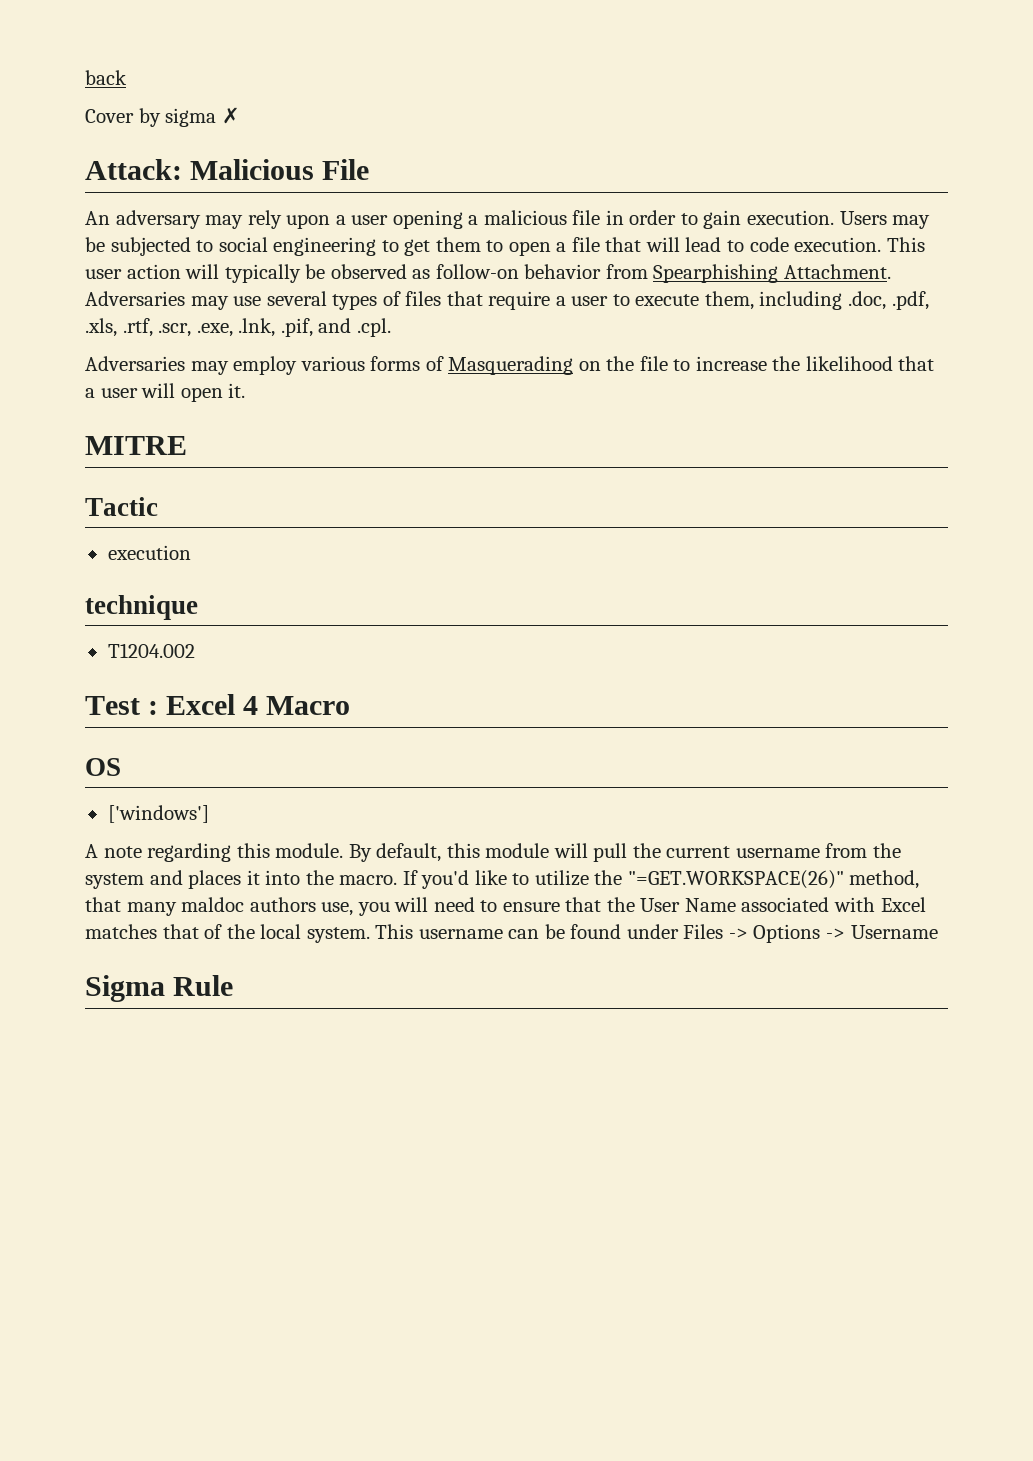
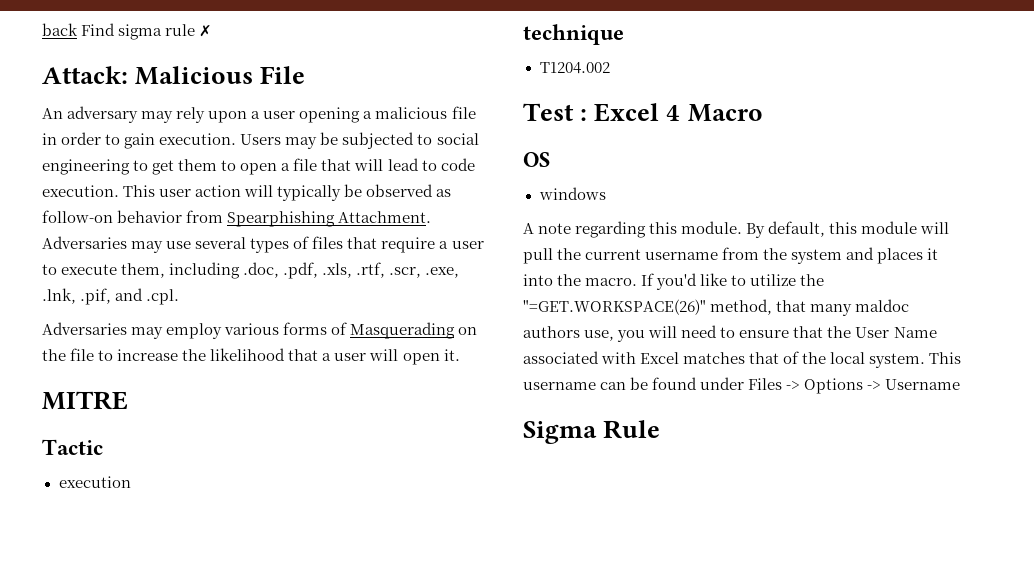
- back
- Cover by sigma ✗
+ back Find sigma rule ✗
- ['windows']
+ windows

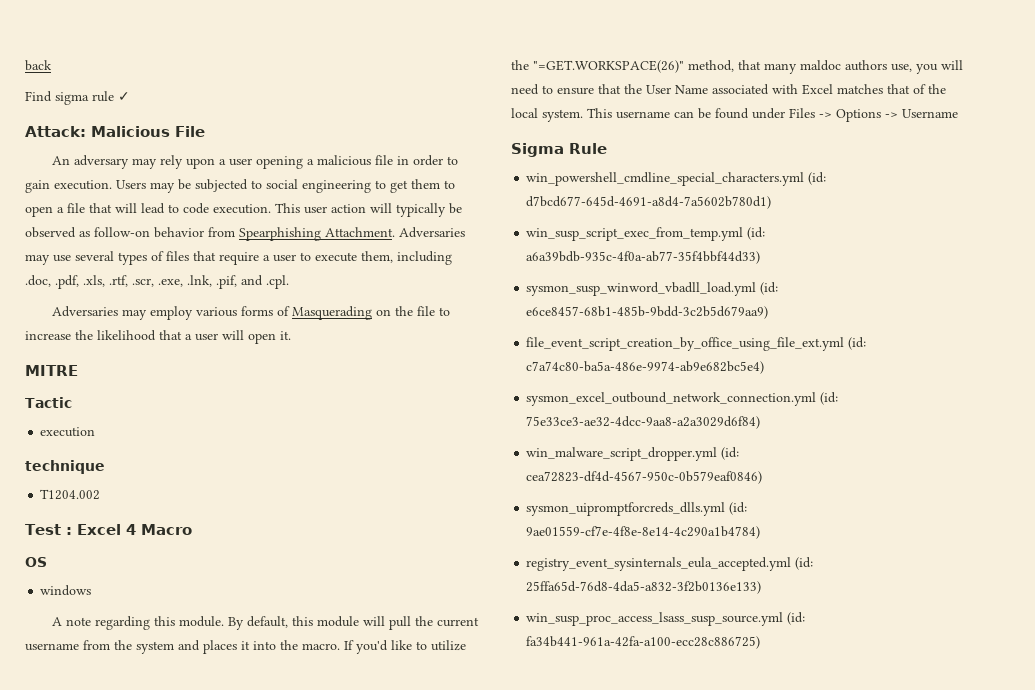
- back Find sigma rule ✗
+ back
+ Find sigma rule ✓
+ win_powershell_cmdline_special_characters.yml (id: d7bcd677-645d-4691-a8d4-7a5602b780d1)
+ win_susp_script_exec_from_temp.yml (id: a6a39bdb-935c-4f0a-ab77-35f4bbf44d33)
+ sysmon_susp_winword_vbadll_load.yml (id: e6ce8457-68b1-485b-9bdd-3c2b5d679aa9)
+ file_event_script_creation_by_office_using_file_ext.yml (id: c7a74c80-ba5a-486e-9974-ab9e682bc5e4)
+ sysmon_excel_outbound_network_connection.yml (id: 75e33ce3-ae32-4dcc-9aa8-a2a3029d6f84)
+ win_malware_script_dropper.yml (id: cea72823-df4d-4567-950c-0b579eaf0846)
+ sysmon_uipromptforcreds_dlls.yml (id: 9ae01559-cf7e-4f8e-8e14-4c290a1b4784)
+ registry_event_sysinternals_eula_accepted.yml (id: 25ffa65d-76d8-4da5-a832-3f2b0136e133)
+ win_susp_proc_access_lsass_susp_source.yml (id: fa34b441-961a-42fa-a100-ecc28c886725)

